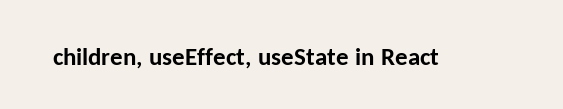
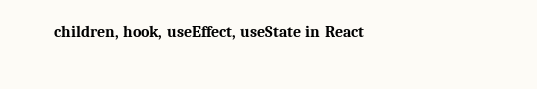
- children, useEffect, useState in React
+ children, hook, useEffect, useState in React

